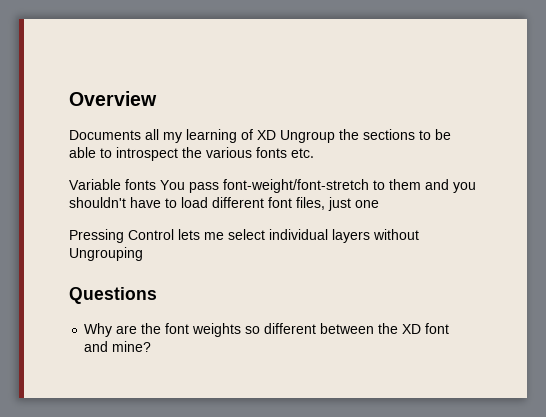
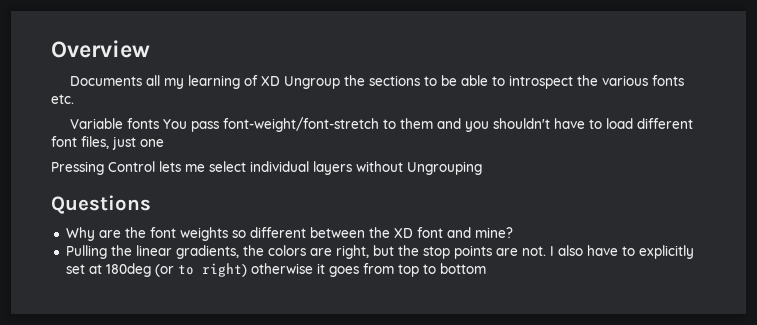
+ Pulling the linear gradients, the colors are right, but the stop points are not. I also have to explicitly set at 180deg (or to right) otherwise it goes from top to bottom

